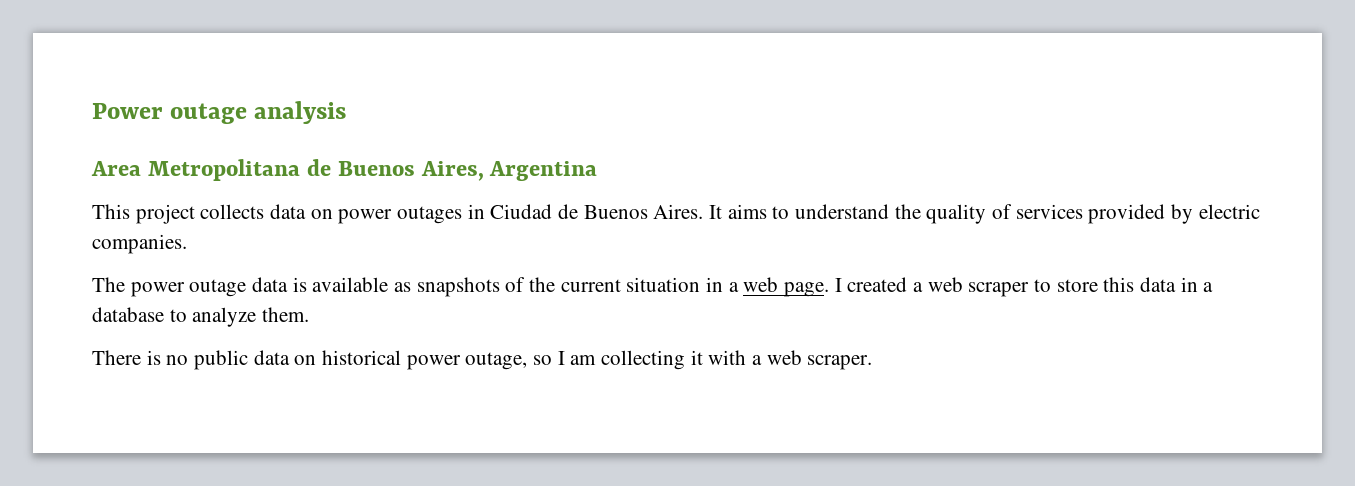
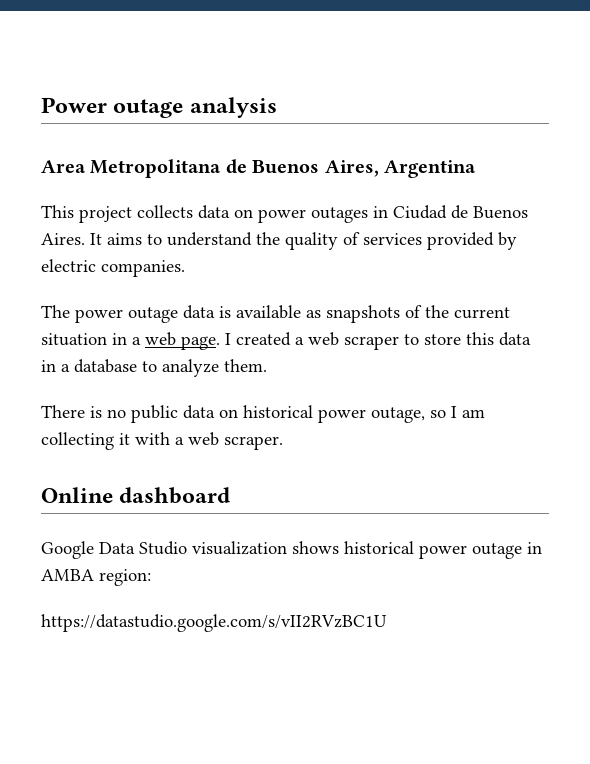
+ Online dashboard
+ Google Data Studio visualization shows historical power outage in AMBA region:
+ https://datastudio.google.com/s/vII2RVzBC1U

